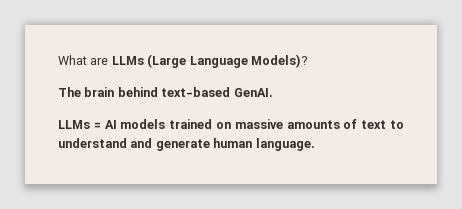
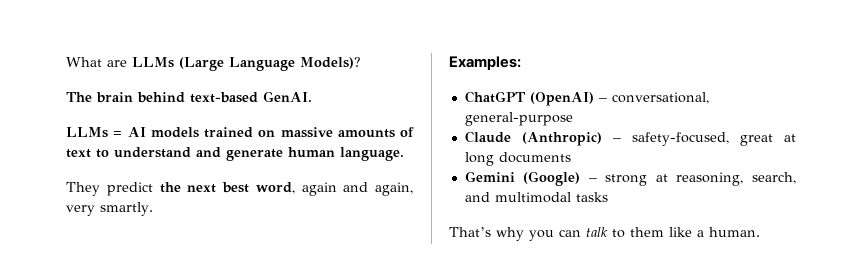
+ They predict the next best word, again and again, very smartly.
+ Examples:
+ ChatGPT (OpenAI) – conversational, general-purpose
+ Claude (Anthropic) – safety-focused, great at long documents
+ Gemini (Google) – strong at reasoning, search, and multimodal tasks
+ That’s why you can talk to them like a human.

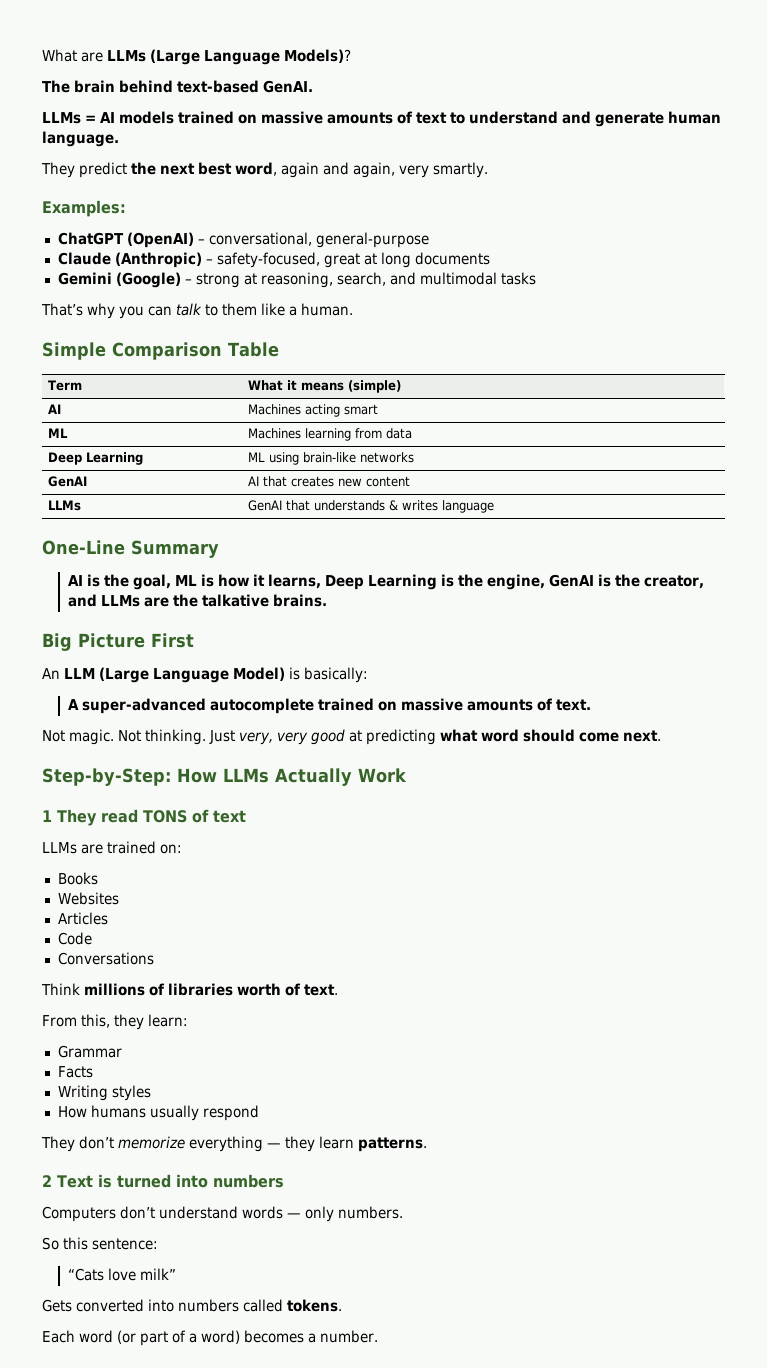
+ Simple Comparison Table
+ Term | What it means (simple)
+ AI | Machines acting smart
+ ML | Machines learning from data
+ Deep Learning | ML using brain-like networks
+ GenAI | AI that creates new content
+ LLMs | GenAI that understands & writes language
+ One-Line Summary
+ AI is the goal, ML is how it learns, Deep Learning is the engine, GenAI is the creator, and LLMs are the talkative brains.
+ Big Picture First
+ An LLM (Large Language Model) is basically:
+ A super-advanced autocomplete trained on massive amounts of text.
+ Not magic. Not thinking. Just very, very good at predicting what word should come next.
+ Step-by-Step: How LLMs Actually Work
+ 1 They read TONS of text
+ LLMs are trained on:
+ Books
+ Websites
+ Articles
+ Code
+ Conversations
+ Think millions of libraries worth of text.
+ From this, they learn:
+ Grammar
+ Facts
+ Writing styles
+ How humans usually respond
+ They don’t memorize everything — they learn patterns.
+ 2 Text is turned into numbers
+ Computers don’t understand words — only numbers.
+ So this sentence:
+ “Cats love milk”
+ Gets converted into numbers called tokens.
+ Each word (or part of a word) becomes a number.

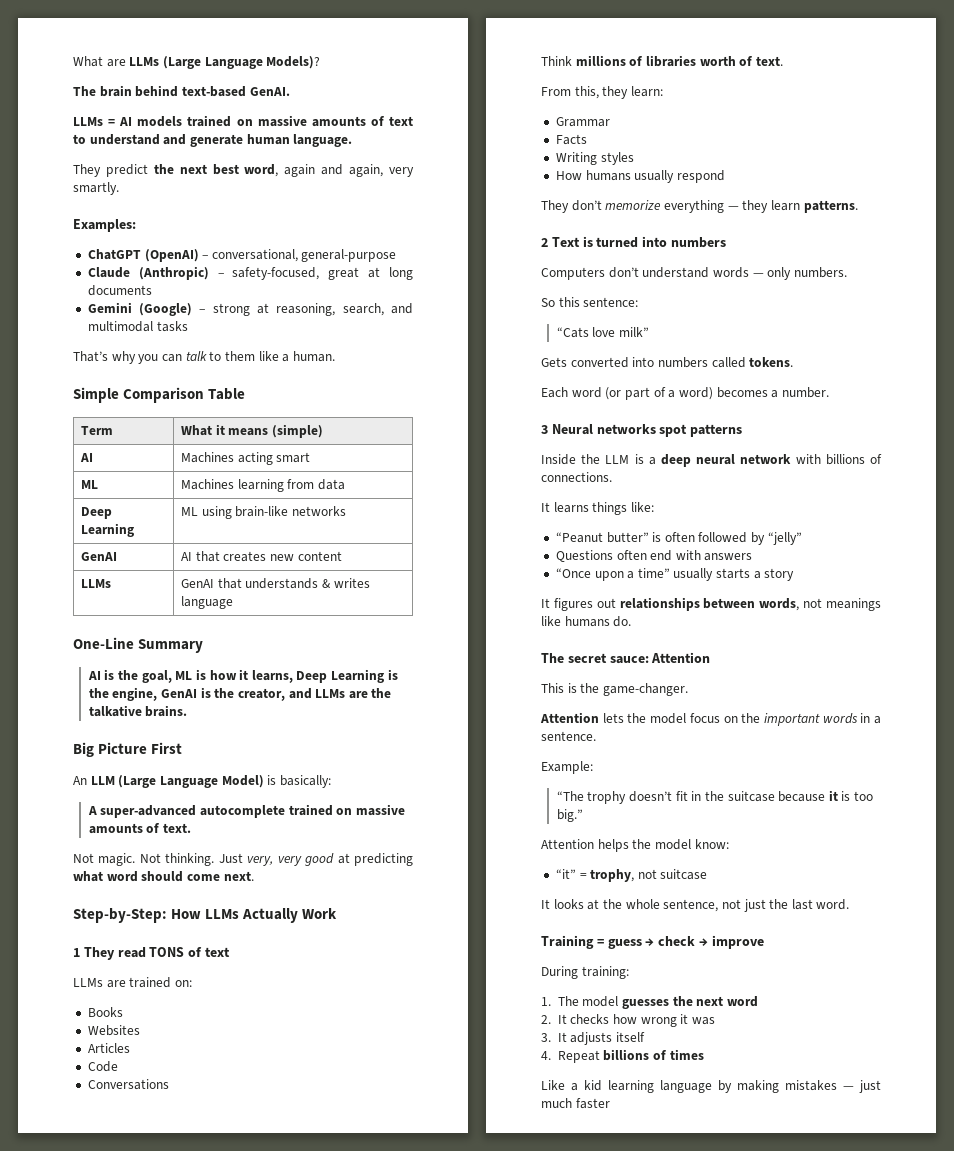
+ 3 Neural networks spot patterns
+ Inside the LLM is a deep neural network with billions of connections.
+ It learns things like:
+ “Peanut butter” is often followed by “jelly”
+ Questions often end with answers
+ “Once upon a time” usually starts a story
+ It figures out relationships between words, not meanings like humans do.
+ The secret sauce: Attention
+ This is the game-changer.
+ Attention lets the model focus on the important words in a sentence.
+ Example:
+ “The trophy doesn’t fit in the suitcase because it is too big.”
+ Attention helps the model know:
+ “it” = trophy, not suitcase
+ It looks at the whole sentence, not just the last word.
+ Training = guess → check → improve
+ During training:
+ 1. The model guesses the next word
+ 2. It checks how wrong it was
+ 3. It adjusts itself
+ 4. Repeat billions of times
+ Like a kid learning language by making mistakes — just much faster

